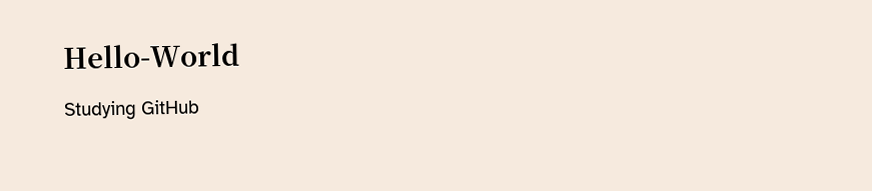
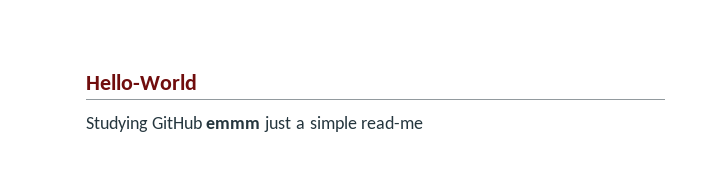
- Studying GitHub
+ Studying GitHub emmm just a simple read-me

